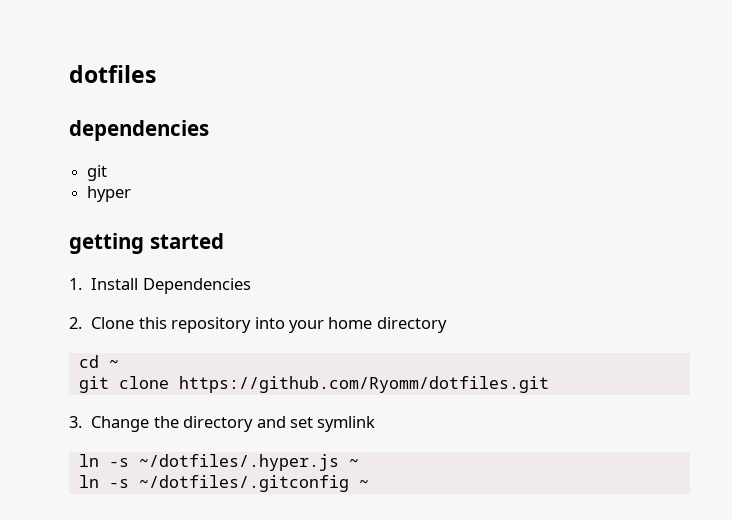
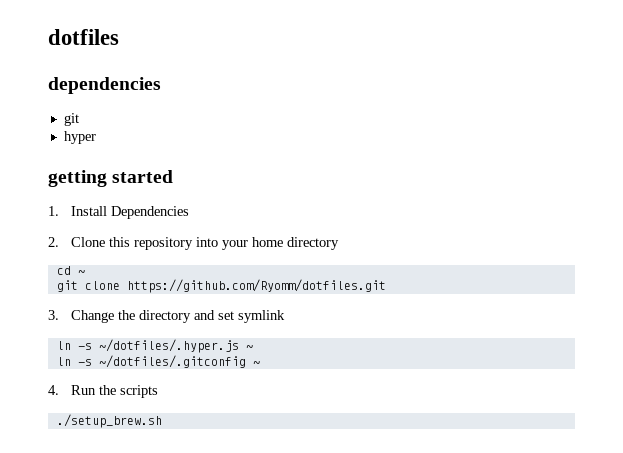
+ 4. Run the scripts
+ ./setup_brew.sh

